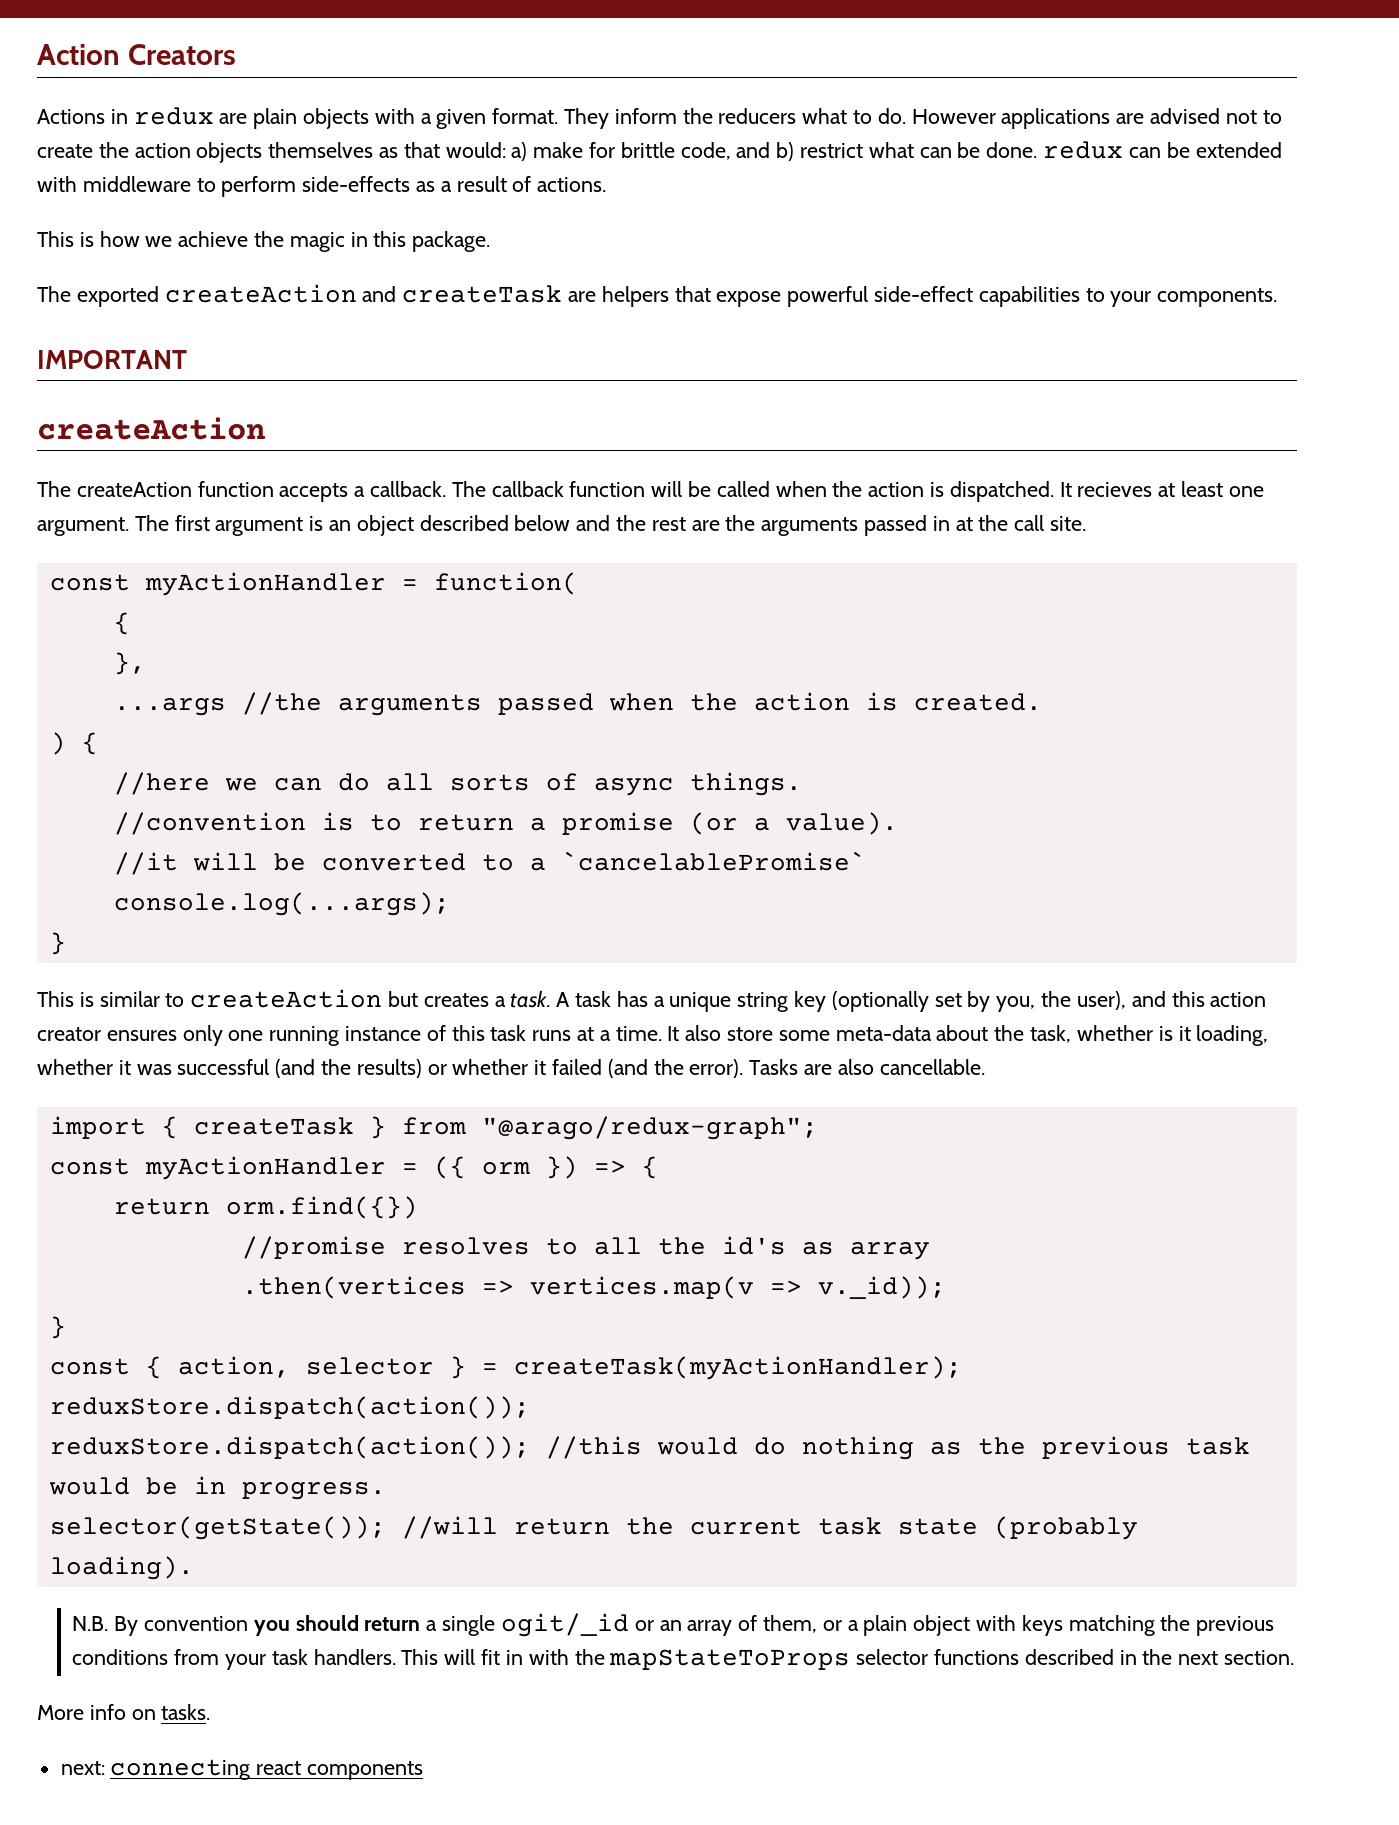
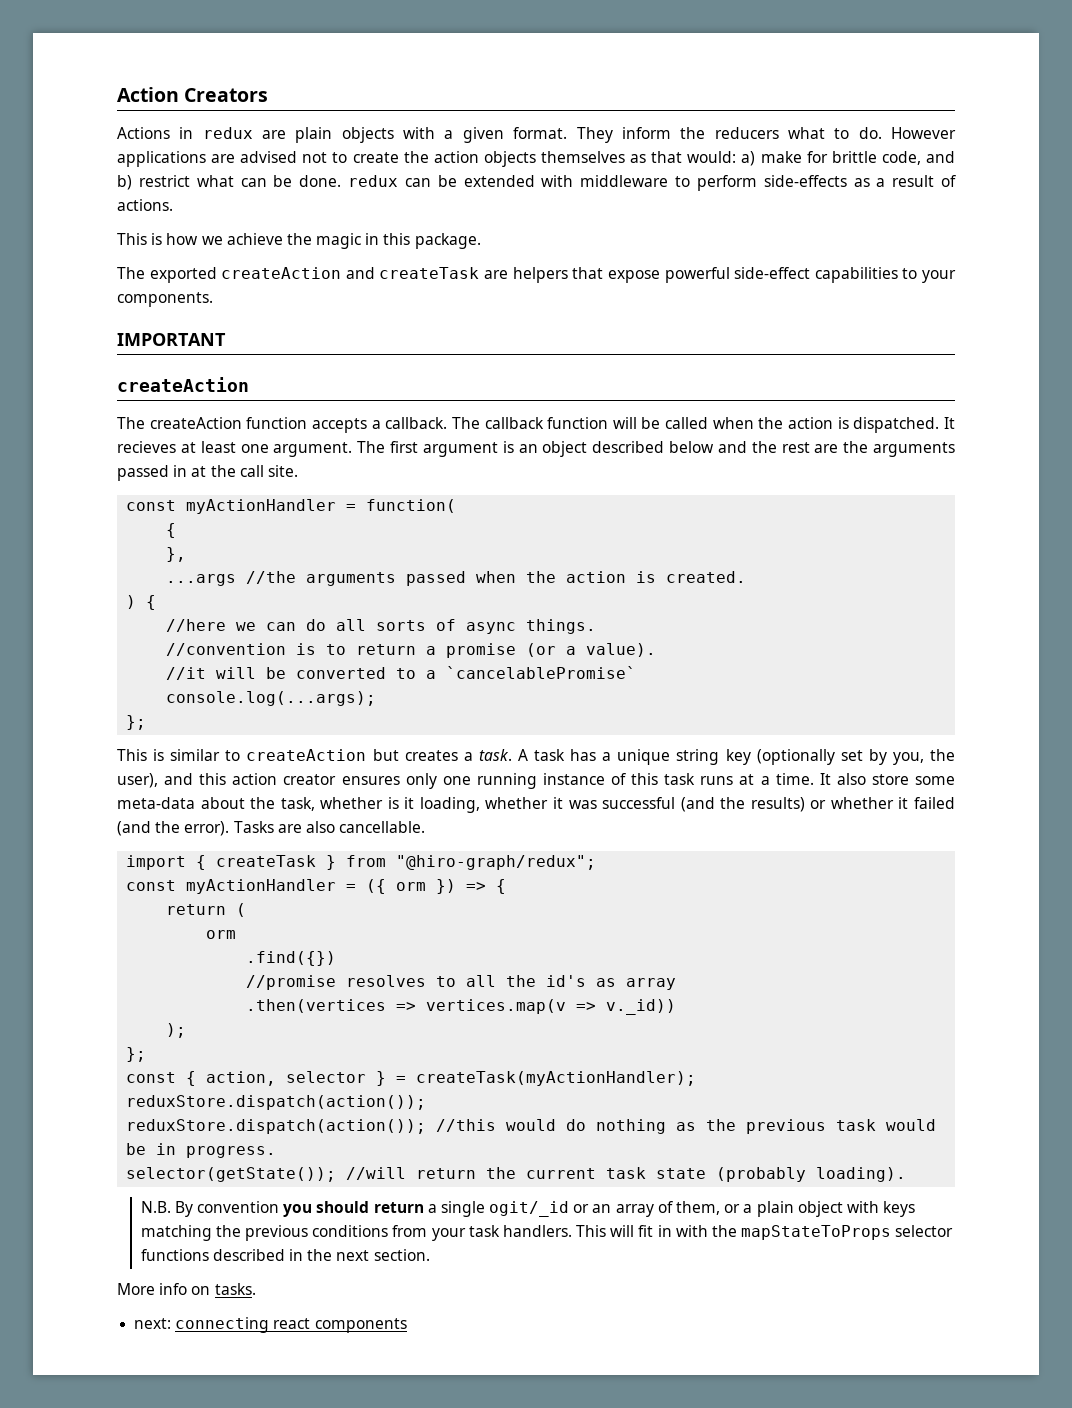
  console.log(...args);
- }
+ };
- import { createTask } from "@arago/redux-graph";
+ import { createTask } from "@hiro-graph/redux";
- return orm.find({})
+ return (
+ orm
+ .find({})
- .then(vertices => vertices.map(v => v._id));
- }
+ .then(vertices => vertices.map(v => v._id))
+ );
+ };

